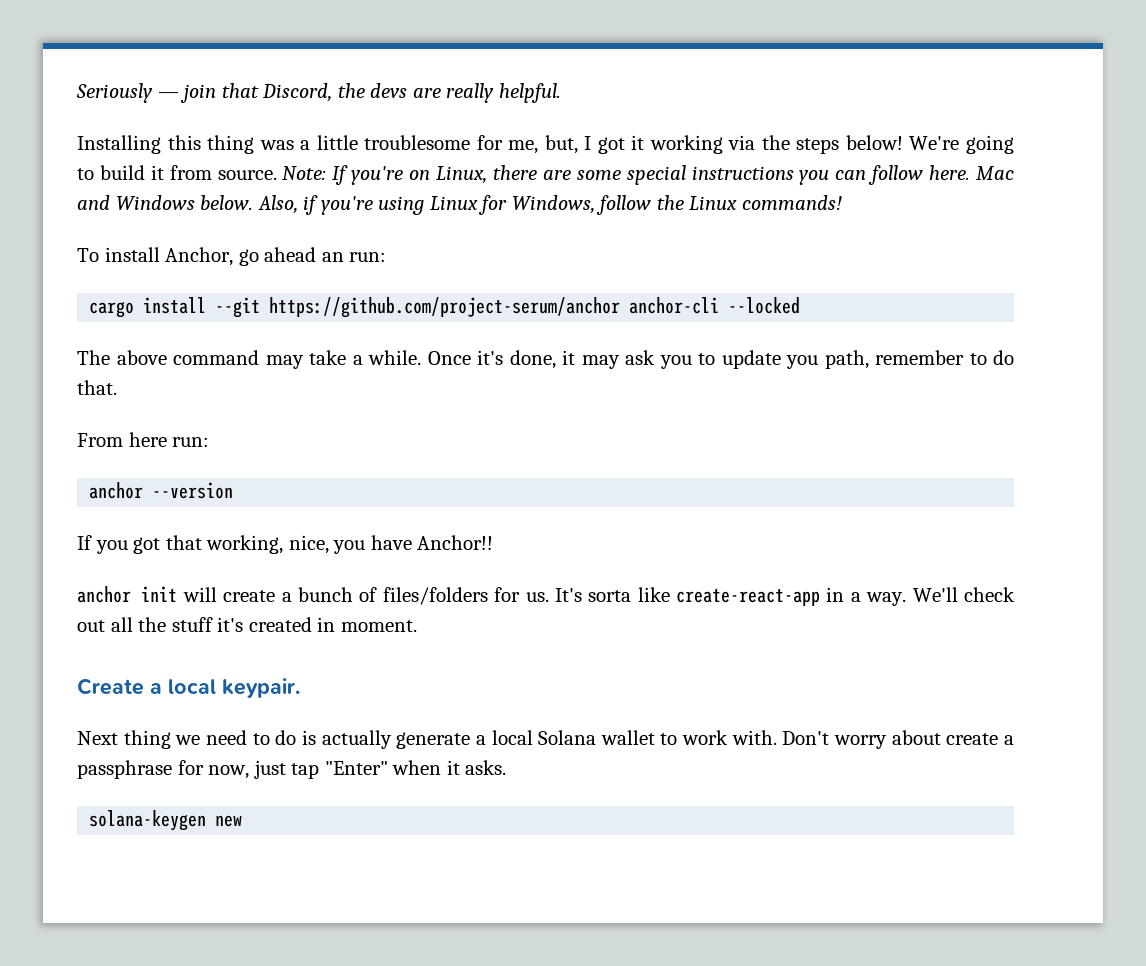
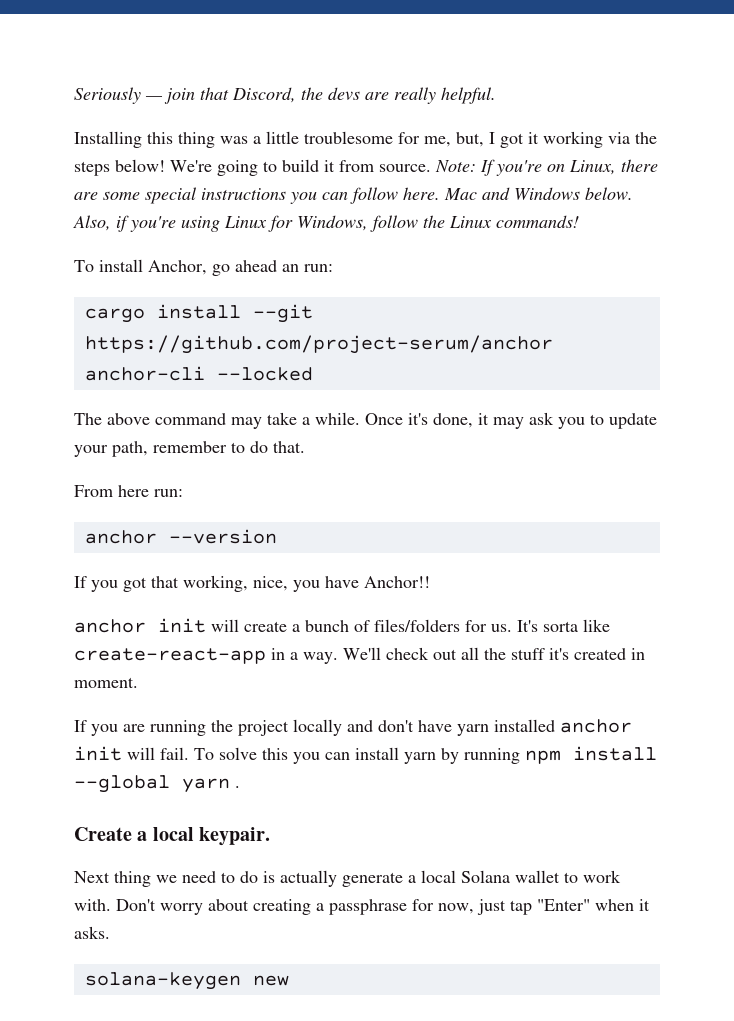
- Once it's done, it may ask you to update you path, remember to do that.
+ Once it's done, it may ask you to update your path, remember to do that.
+ If you are running the project locally and don't have yarn installed anchor init will fail. To solve this you can install yarn by running npm install --global yarn .
- Don't worry about create a passphrase for now, just tap "Enter" when it asks.
+ Don't worry about creating a passphrase for now, just tap "Enter" when it asks.

